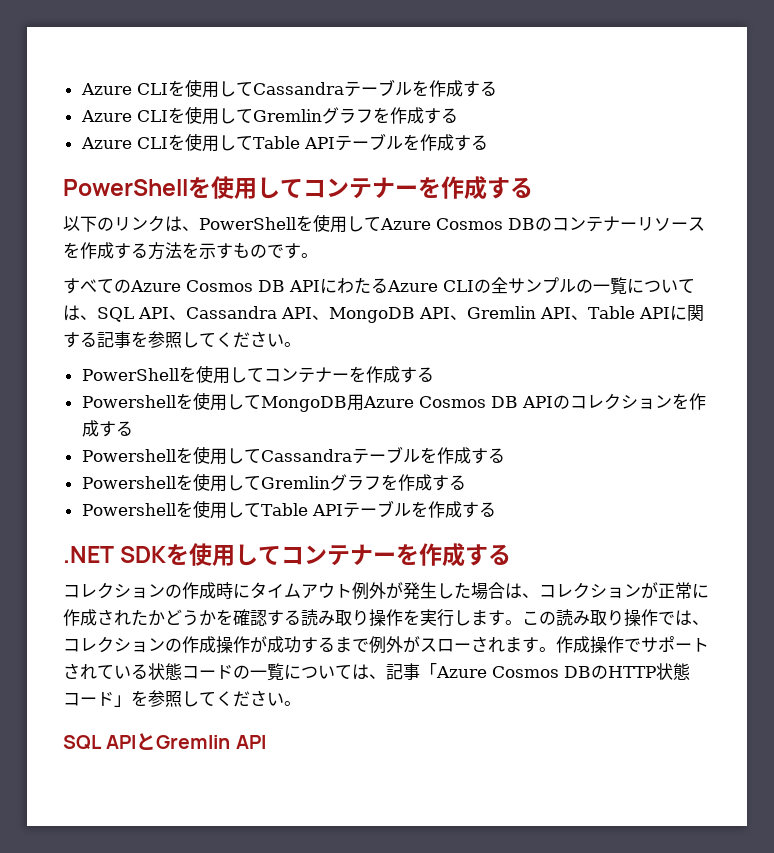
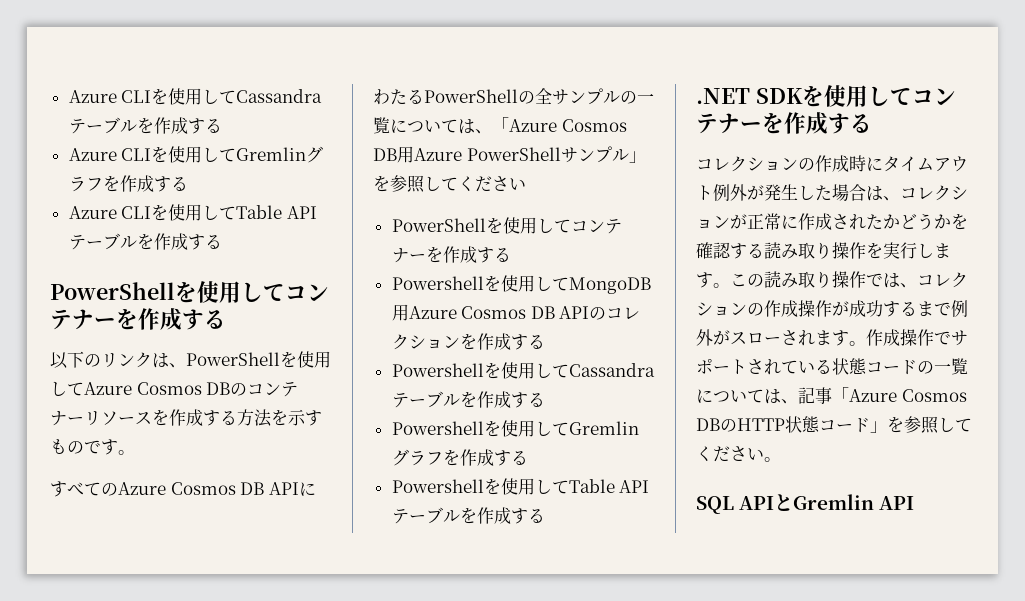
- すべてのAzure Cosmos DB APIにわたるAzure CLIの全サンプルの一覧については、SQL API、Cassandra API、MongoDB API、Gremlin API、Table APIに関する記事を参照してください。
+ すべてのAzure Cosmos DB APIにわたるPowerShellの全サンプルの一覧については、「Azure Cosmos DB用Azure PowerShellサンプル」を参照してください

